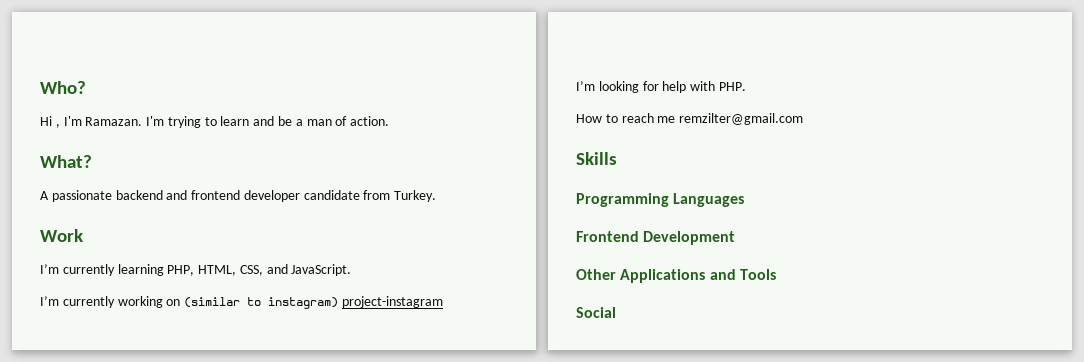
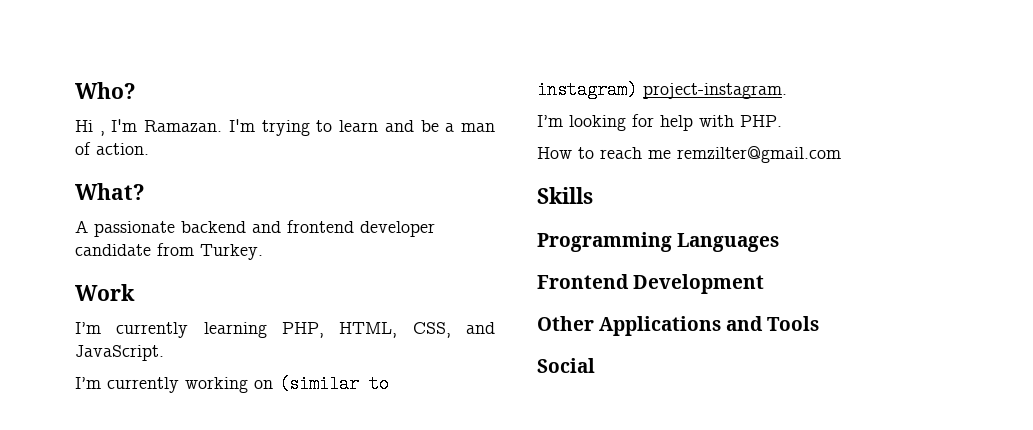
- I’m currently working on (similar to instagram) project-instagram
+ I’m currently working on (similar to instagram) project-instagram.

